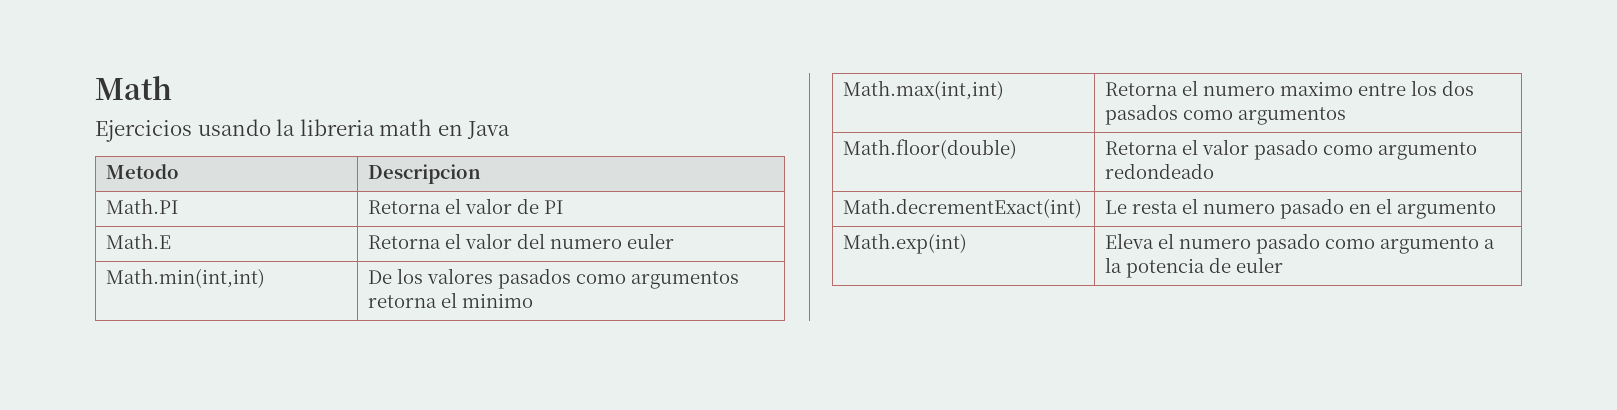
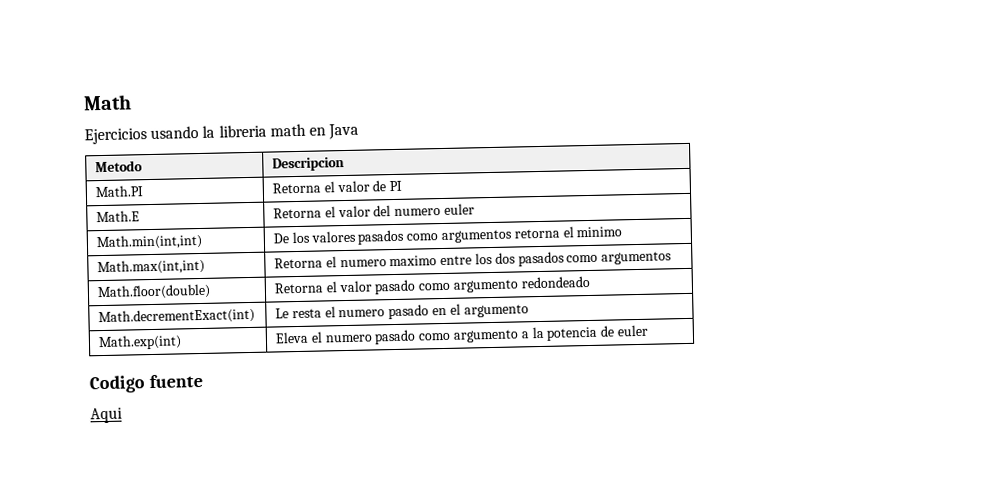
+ Codigo fuente
+ Aqui

